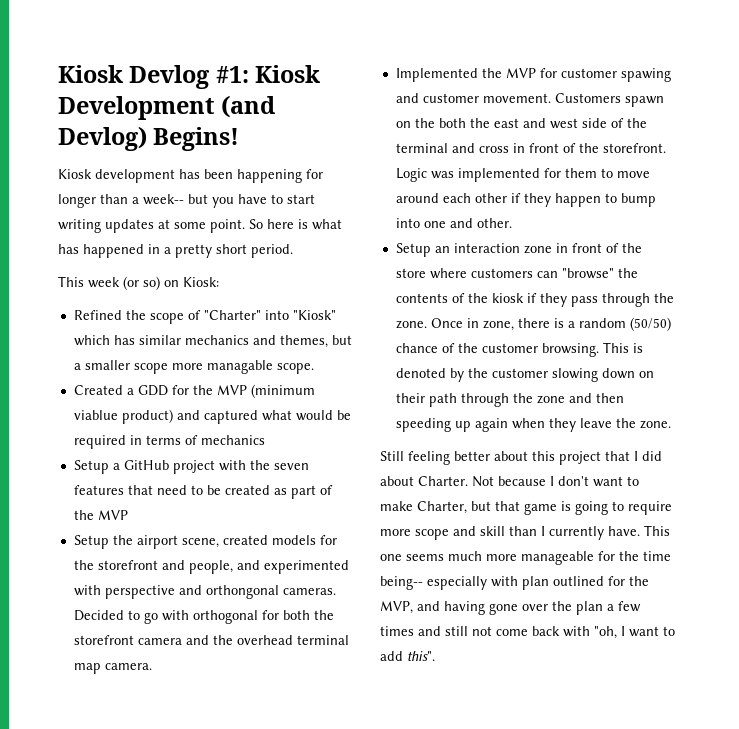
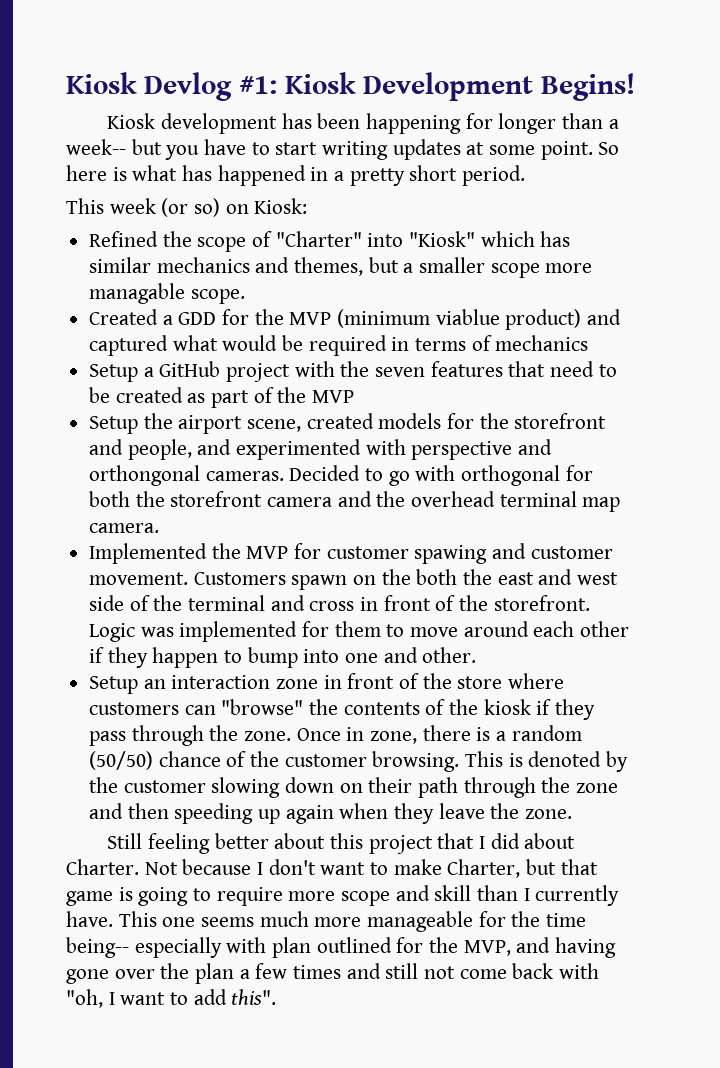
- Kiosk Devlog #1: Kiosk Development (and Devlog) Begins!
+ Kiosk Devlog #1: Kiosk Development Begins!

